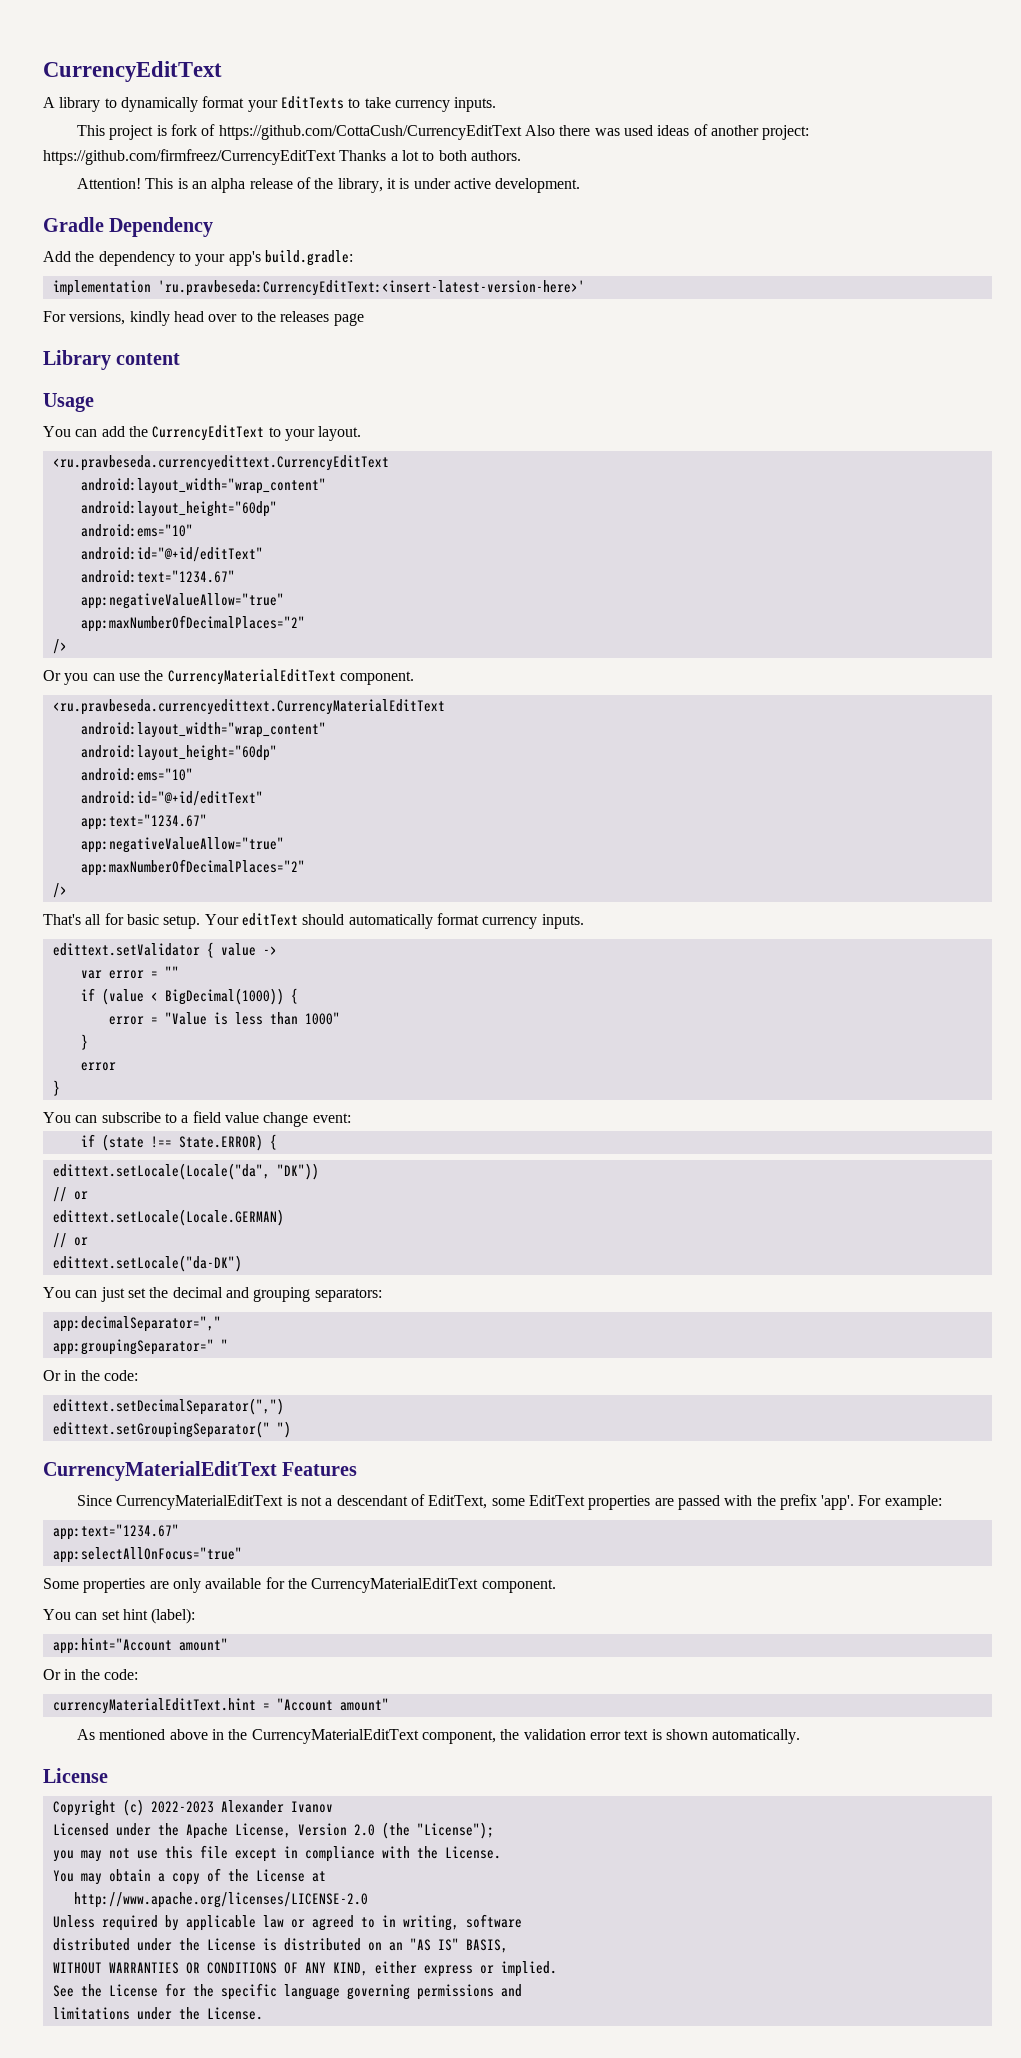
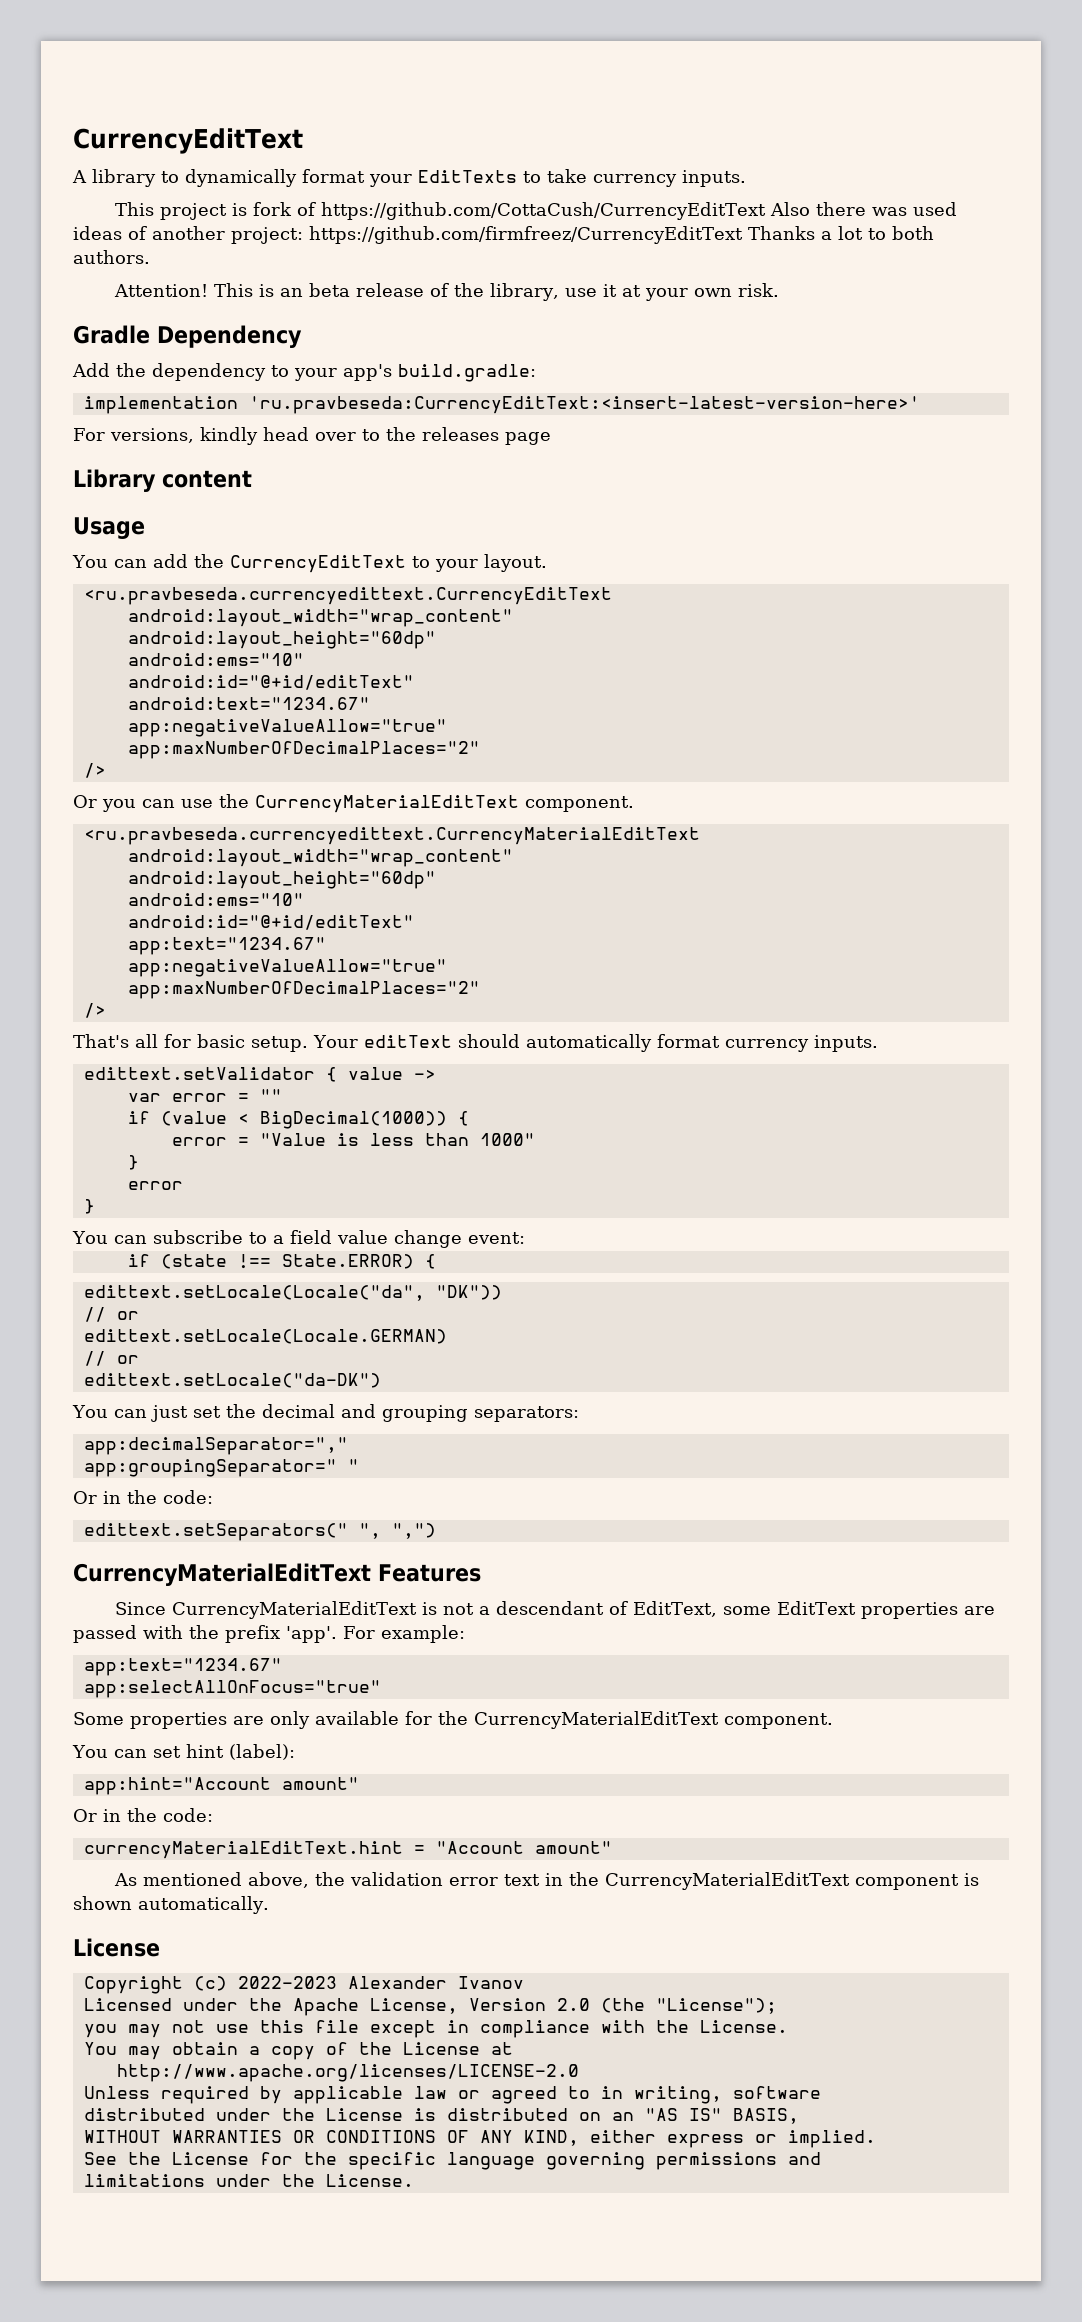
- This is an alpha release of the library, it is under active development.
+ This is an beta release of the library, use it at your own risk.
- edittext.setDecimalSeparator(",")
- edittext.setGroupingSeparator(" ")
+ edittext.setSeparators(" ", ",")
- As mentioned above in the CurrencyMaterialEditText component, the validation error text is shown automatically.
+ As mentioned above, the validation error text in the CurrencyMaterialEditText component is shown automatically.

